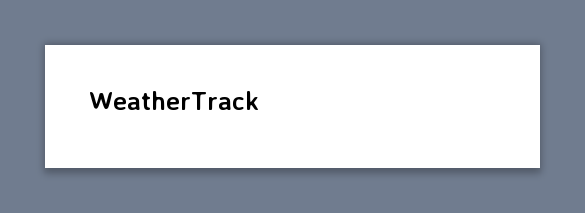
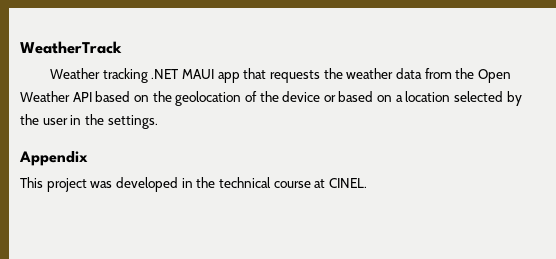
+ Weather tracking .NET MAUI app that requests the weather data from the Open Weather API based on the geolocation of the device or based on a location selected by the user in the settings.
+ Appendix
+ This project was developed in the technical course at CINEL.

